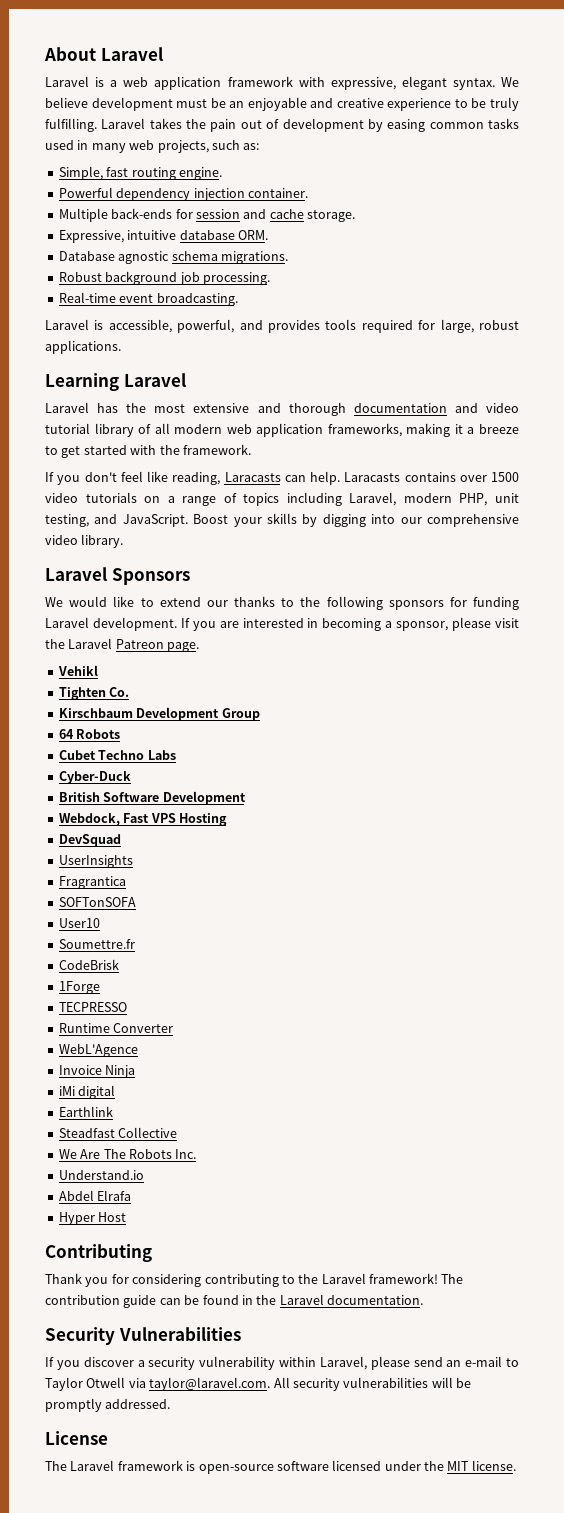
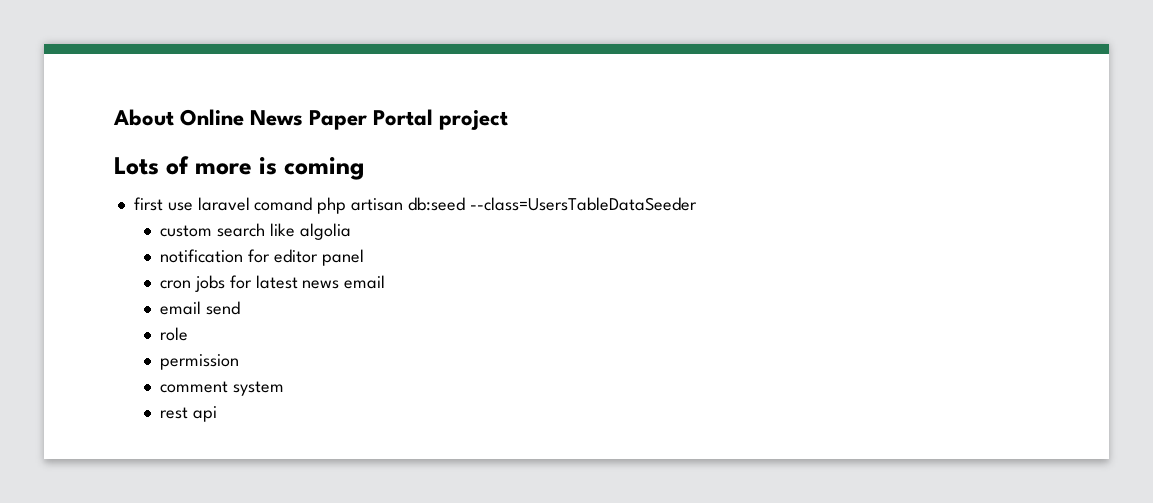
- About Laravel
- Laravel is a web application framework with expressive, elegant syntax. We believe development must be an enjoyable and creative experience to be truly fulfilling. Laravel takes the pain out of development by easing common tasks used in many web projects, such as:
- Simple, fast routing engine.
- Powerful dependency injection container.
- Multiple back-ends for session and cache storage.
- Expressive, intuitive database ORM.
- Database agnostic schema migrations.
- Robust background job processing.
- Real-time event broadcasting.
- Laravel is accessible, powerful, and provides tools required for large, robust applications.
- Learning Laravel
- Laravel has the most extensive and thorough documentation and video tutorial library of all modern web application frameworks, making it a breeze to get started with the framework.
- If you don't feel like reading, Laracasts can help. Laracasts contains over 1500 video tutorials on a range of topics including Laravel, modern PHP, unit testing, and JavaScript. Boost your skills by digging into our comprehensive video library.
- Laravel Sponsors
- We would like to extend our thanks to the following sponsors for funding Laravel development. If you are interested in becoming a sponsor, please visit the Laravel Patreon page.
- Vehikl
- Tighten Co.
- Kirschbaum Development Group
- 64 Robots
- Cubet Techno Labs
- Cyber-Duck
- British Software Development
- Webdock, Fast VPS Hosting
- DevSquad
- UserInsights
- Fragrantica
- SOFTonSOFA
- User10
- Soumettre.fr
- CodeBrisk
- 1Forge
- TECPRESSO
- Runtime Converter
- WebL'Agence
- Invoice Ninja
- iMi digital
- Earthlink
- Steadfast Collective
- We Are The Robots Inc.
- Understand.io
- Abdel Elrafa
- Hyper Host
- Contributing
- Thank you for considering contributing to the Laravel framework! The contribution guide can be found in the Laravel documentation.
- Security Vulnerabilities
- If you discover a security vulnerability within Laravel, please send an e-mail to Taylor Otwell via taylor@laravel.com. All security vulnerabilities will be promptly addressed.
- License
- The Laravel framework is open-source software licensed under the MIT license.
+ About Online News Paper Portal project
+ Lots of more is coming
+ first use laravel comand php artisan db:seed --class=UsersTableDataSeeder
+ custom search like algolia
+ notification for editor panel
+ cron jobs for latest news email
+ email send
+ role
+ permission
+ comment system
+ rest api

